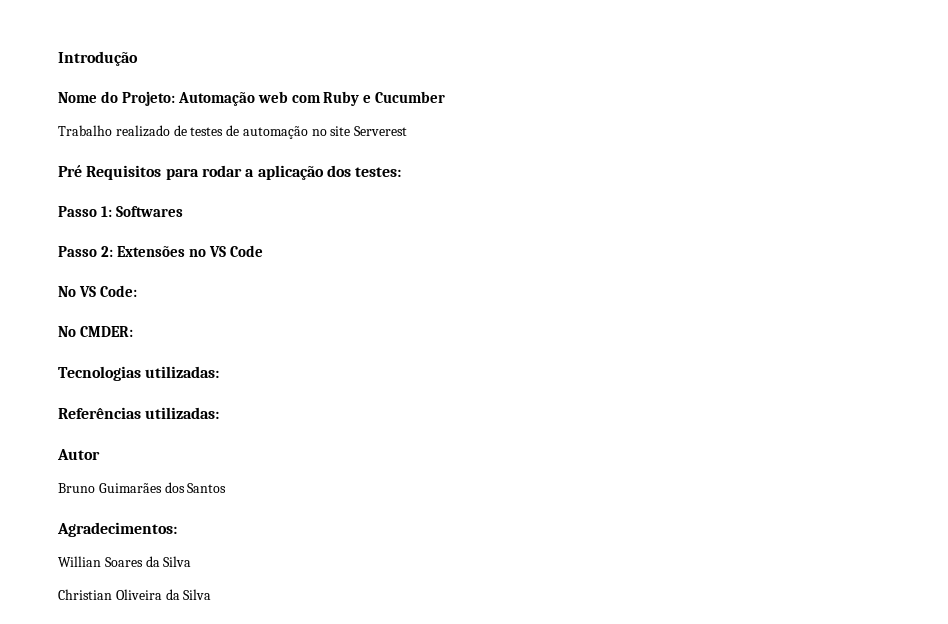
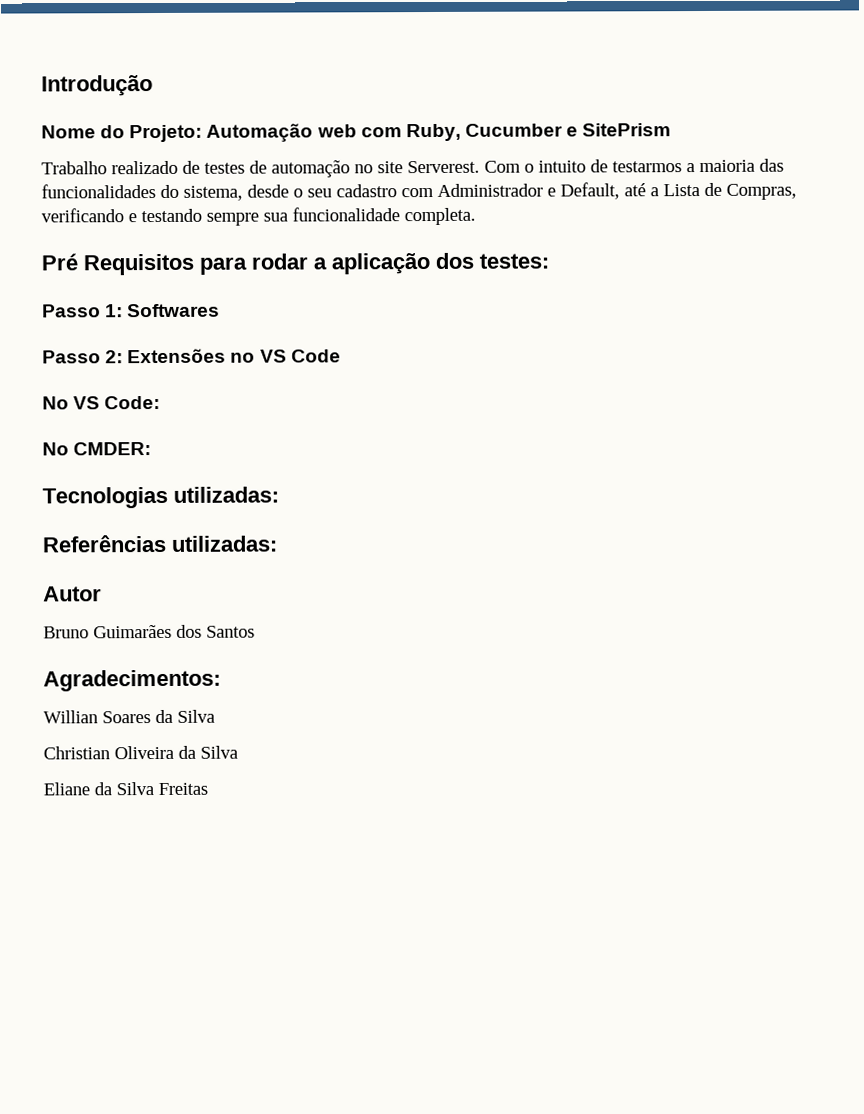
- Nome do Projeto: Automação web com Ruby e Cucumber
+ Nome do Projeto: Automação web com Ruby, Cucumber e SitePrism
- Trabalho realizado de testes de automação no site Serverest
+ Trabalho realizado de testes de automação no site Serverest. Com o intuito de testarmos a maioria das funcionalidades do sistema, desde o seu cadastro com Administrador e Default, até a Lista de Compras, verificando e testando sempre sua funcionalidade completa.
+ Eliane da Silva Freitas

